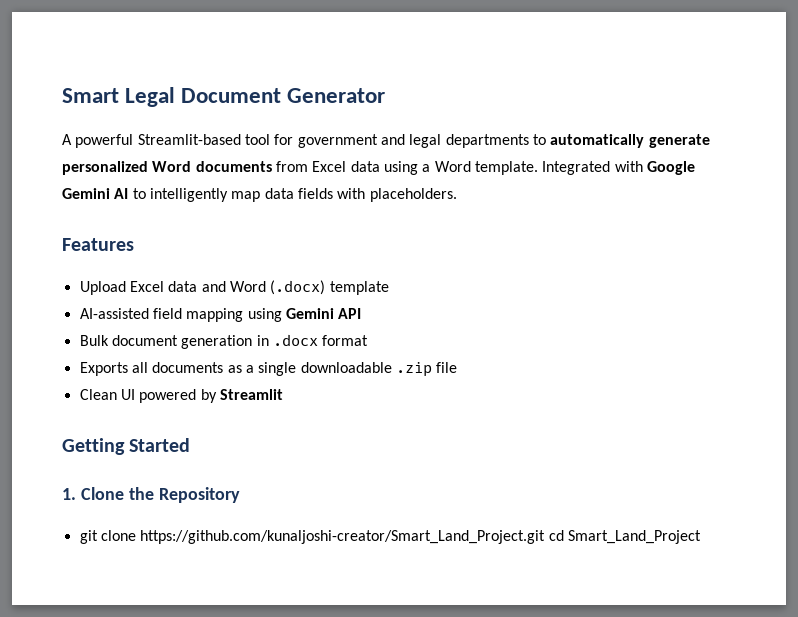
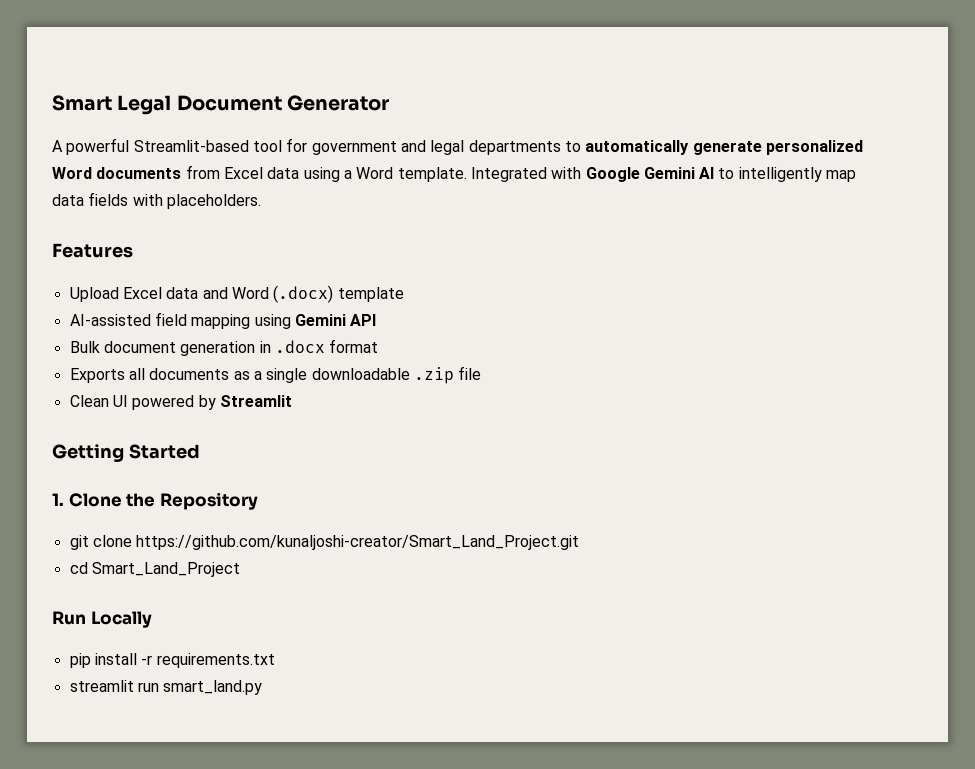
- git clone https://github.com/kunaljoshi-creator/Smart_Land_Project.git cd Smart_Land_Project
+ git clone https://github.com/kunaljoshi-creator/Smart_Land_Project.git
+ cd Smart_Land_Project
+ Run Locally
+ pip install -r requirements.txt
+ streamlit run smart_land.py

